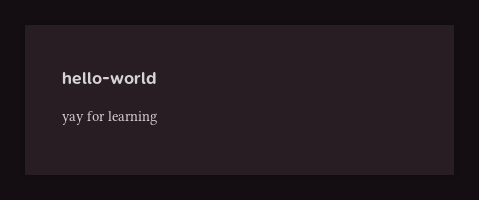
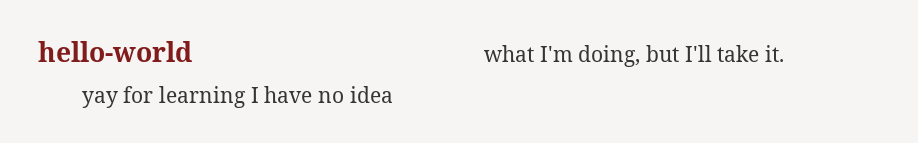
- yay for learning
+ yay for learning I have no idea what I'm doing, but I'll take it.

